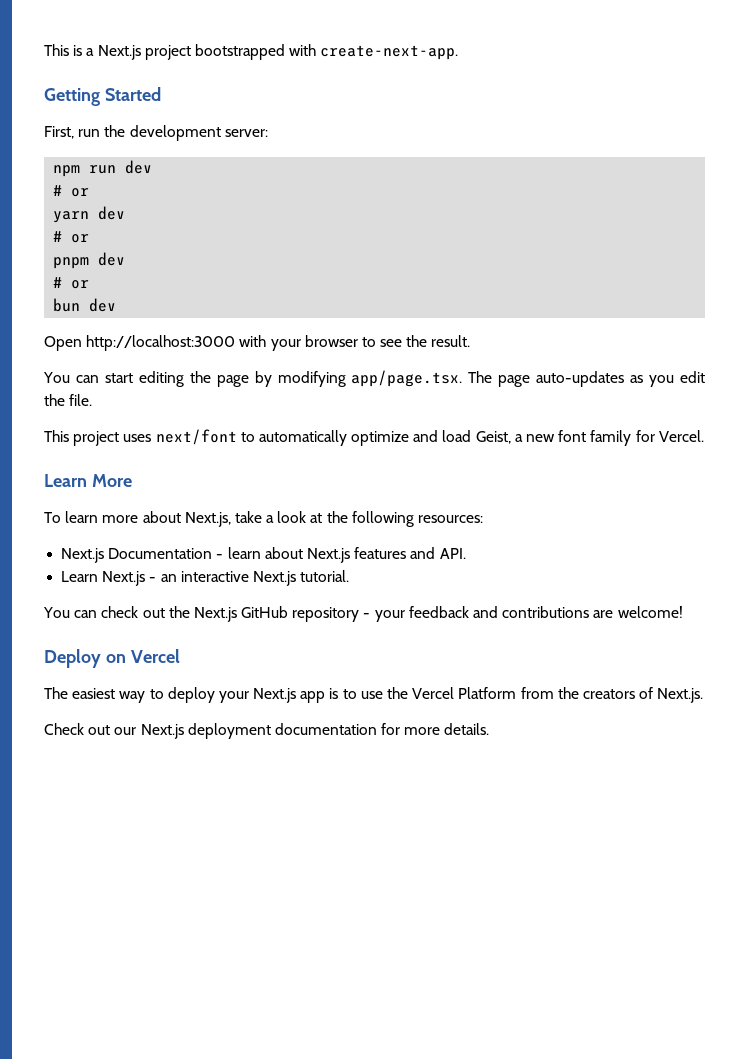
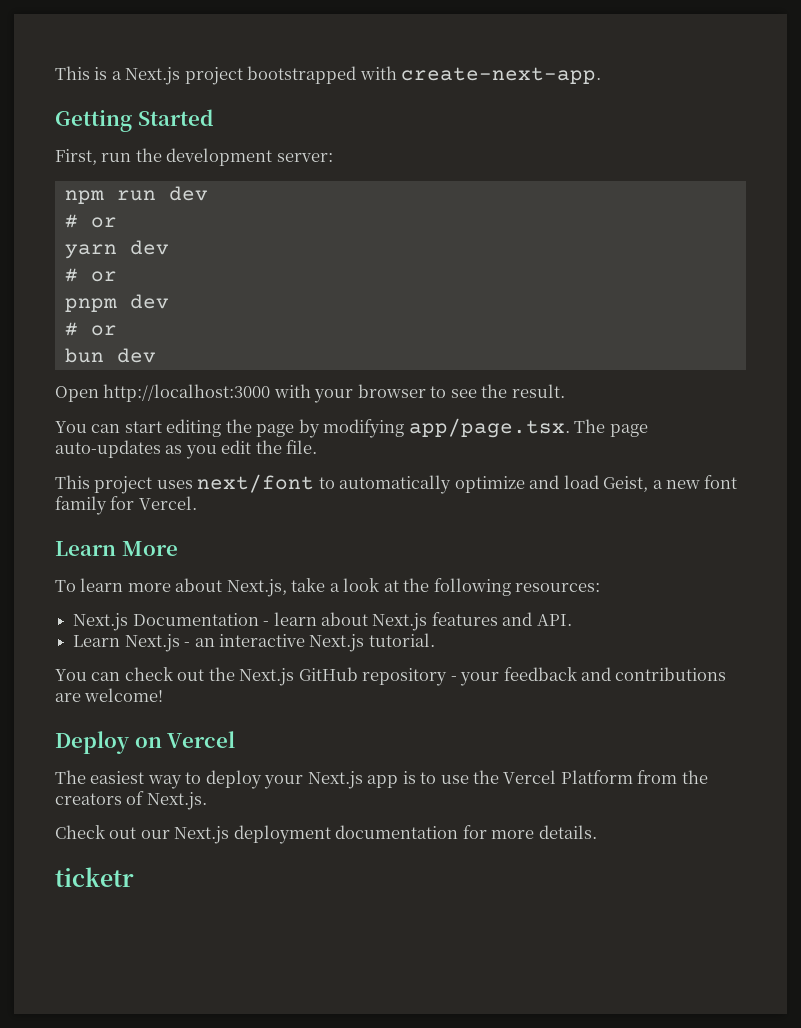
+ ticketr

